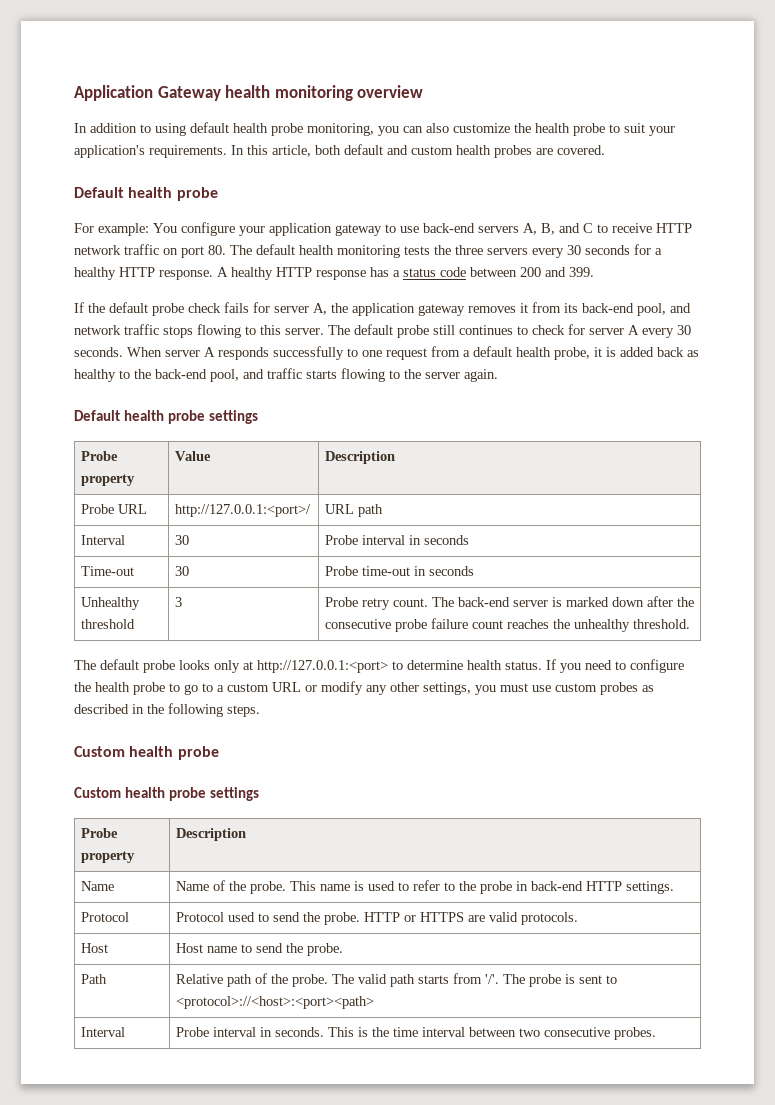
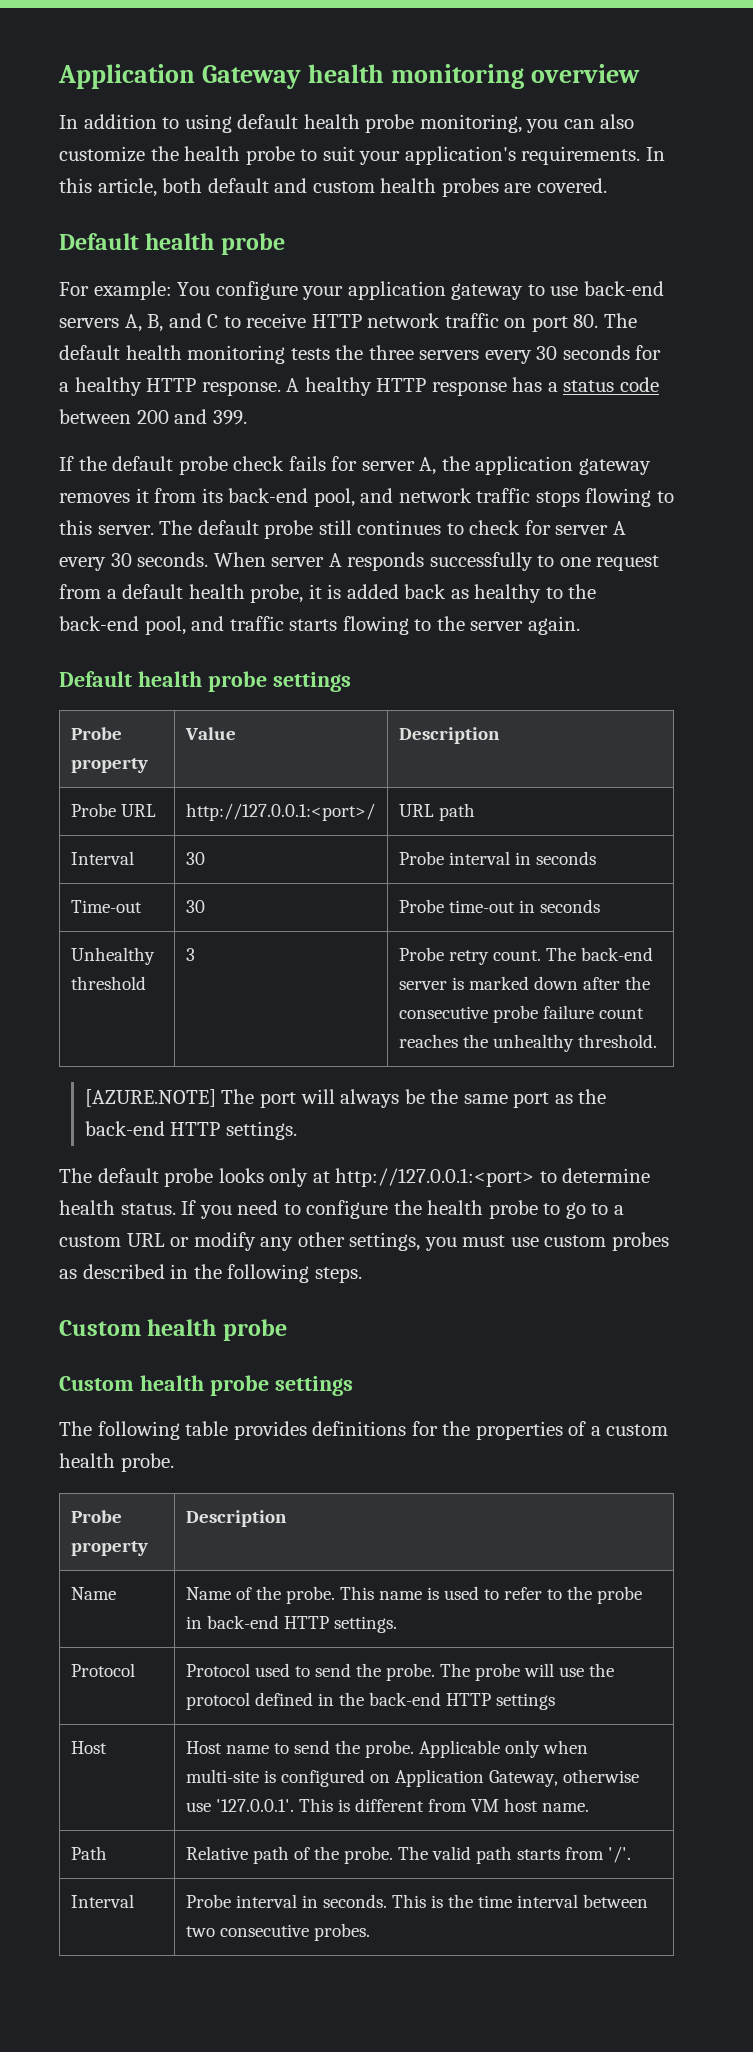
+ [AZURE.NOTE] The port will always be the same port as the back-end HTTP settings.
+ The following table provides definitions for the properties of a custom health probe.
- Protocol | Protocol used to send the probe. HTTP or HTTPS are valid protocols.
+ Protocol | Protocol used to send the probe. The probe will use the protocol defined in the back-end HTTP settings
- Host | Host name to send the probe.
+ Host | Host name to send the probe. Applicable only when multi-site is configured on Application Gateway, otherwise use '127.0.0.1'. This is different from VM host name.
- Path | Relative path of the probe. The valid path starts from '/'. The probe is sent to <protocol>://<host>:<port><path>
+ Path | Relative path of the probe. The valid path starts from '/'.

